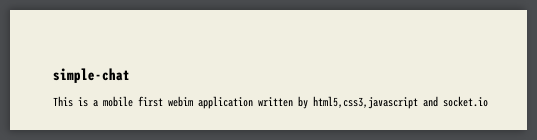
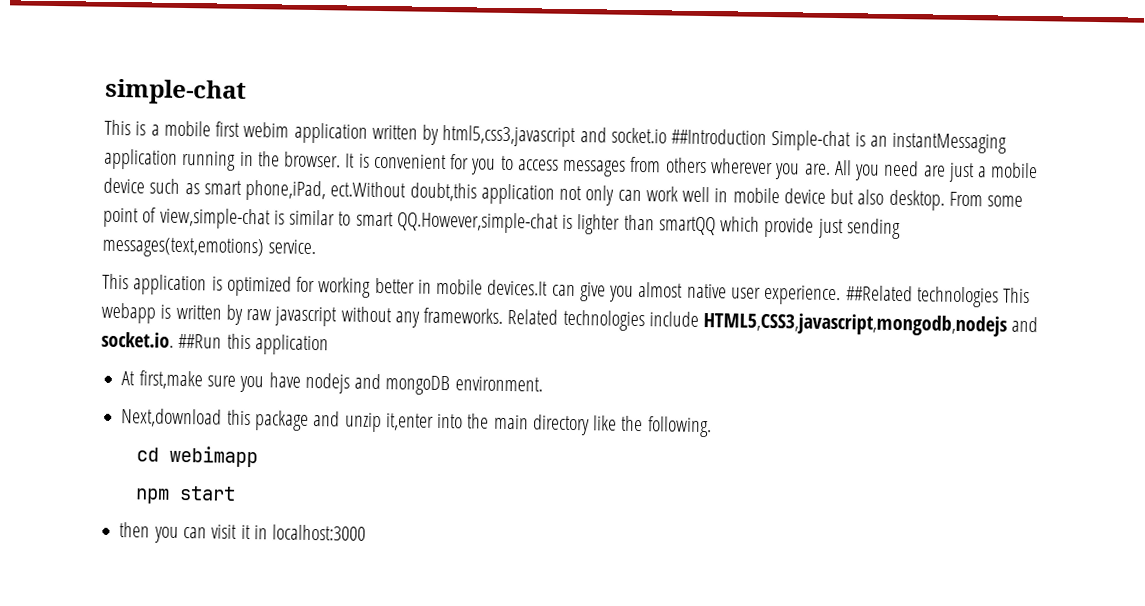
- This is a mobile first webim application written by html5,css3,javascript and socket.io
+ This is a mobile first webim application written by html5,css3,javascript and socket.io ##Introduction Simple-chat is an instantMessaging application running in the browser. It is convenient for you to access messages from others wherever you are. All you need are just a mobile device such as smart phone,iPad, ect.Without doubt,this application not only can work well in mobile device but also desktop. From some point of view,simple-chat is similar to smart QQ.However,simple-chat is lighter than smartQQ which provide just sending messages(text,emotions) service.
+ This application is optimized for working better in mobile devices.It can give you almost native user experience. ##Related technologies This webapp is written by raw javascript without any frameworks. Related technologies include HTML5,CSS3,javascript,mongodb,nodejs and socket.io. ##Run this application
+ At first,make sure you have nodejs and mongoDB environment.
+ Next,download this package and unzip it,enter into the main directory like the following.
+ cd webimapp
+ npm start
+ then you can visit it in localhost:3000

